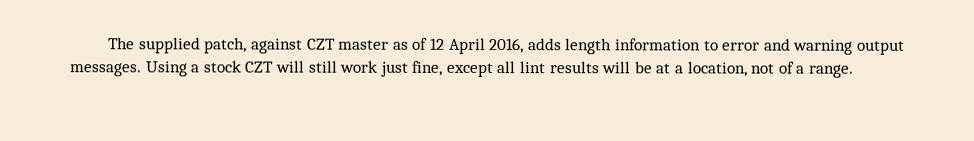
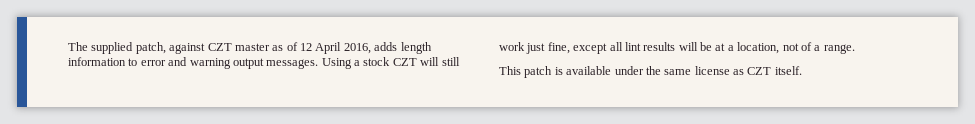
+ This patch is available under the same license as CZT itself.

